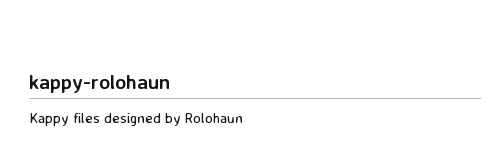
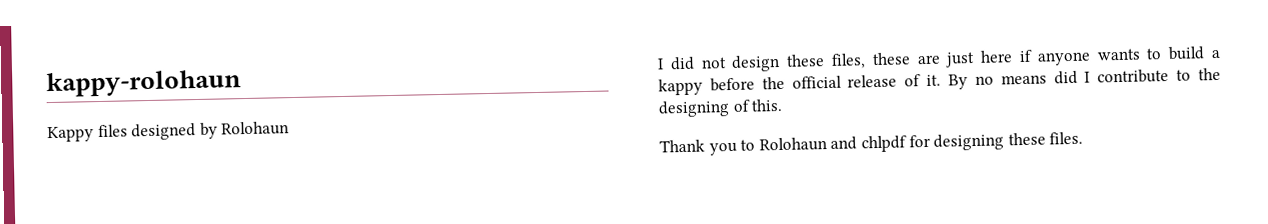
+ I did not design these files, these are just here if anyone wants to build a kappy before the official release of it. By no means did I contribute to the designing of this.
+ Thank you to Rolohaun and chlpdf for designing these files.

